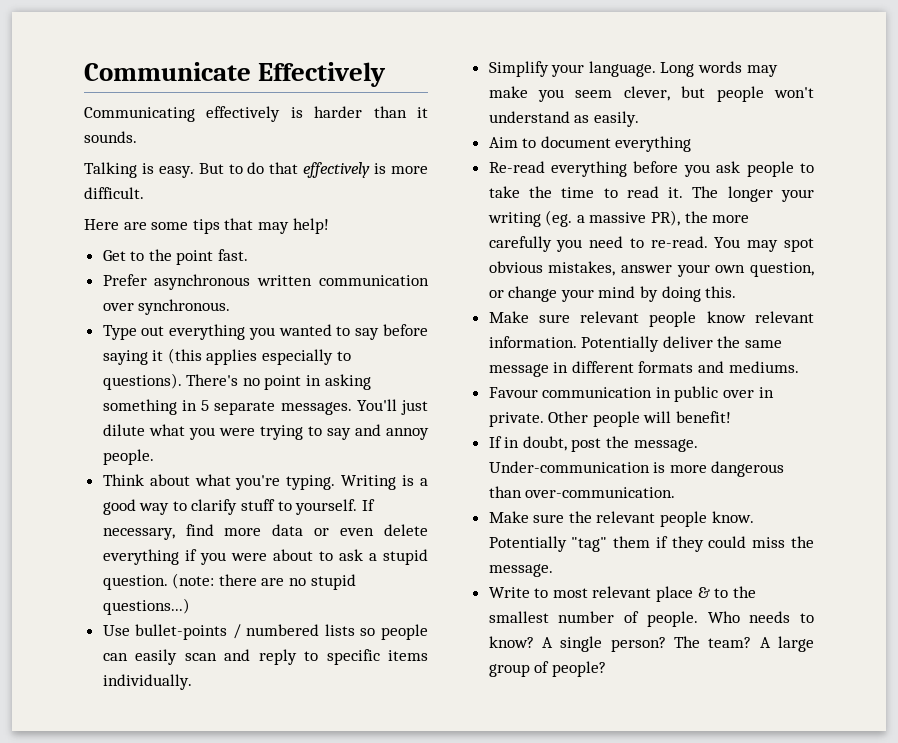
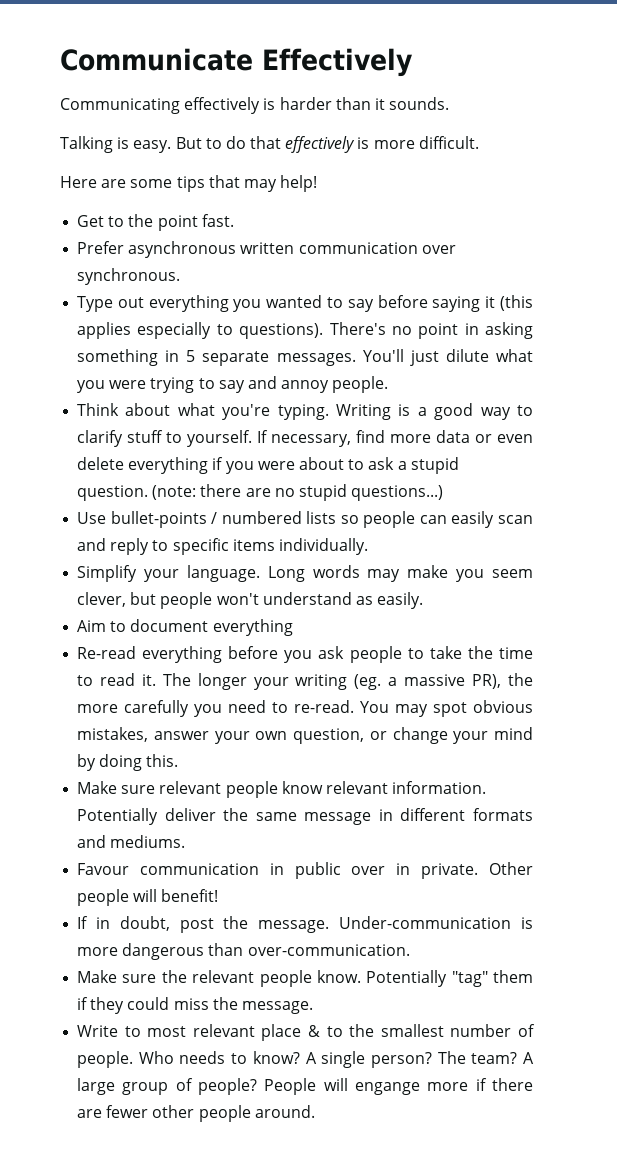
+ People will engange more if there are fewer other people around.

